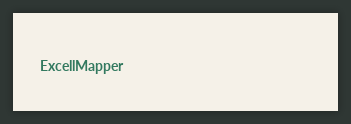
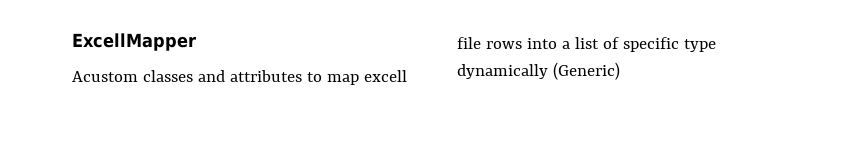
+ Acustom classes and attributes to map excell file rows into a list of specific type dynamically (Generic)

